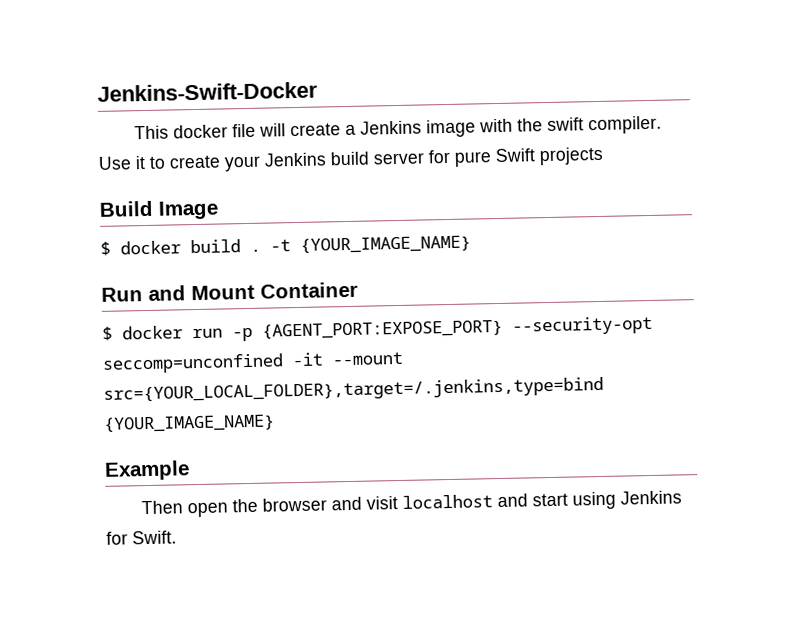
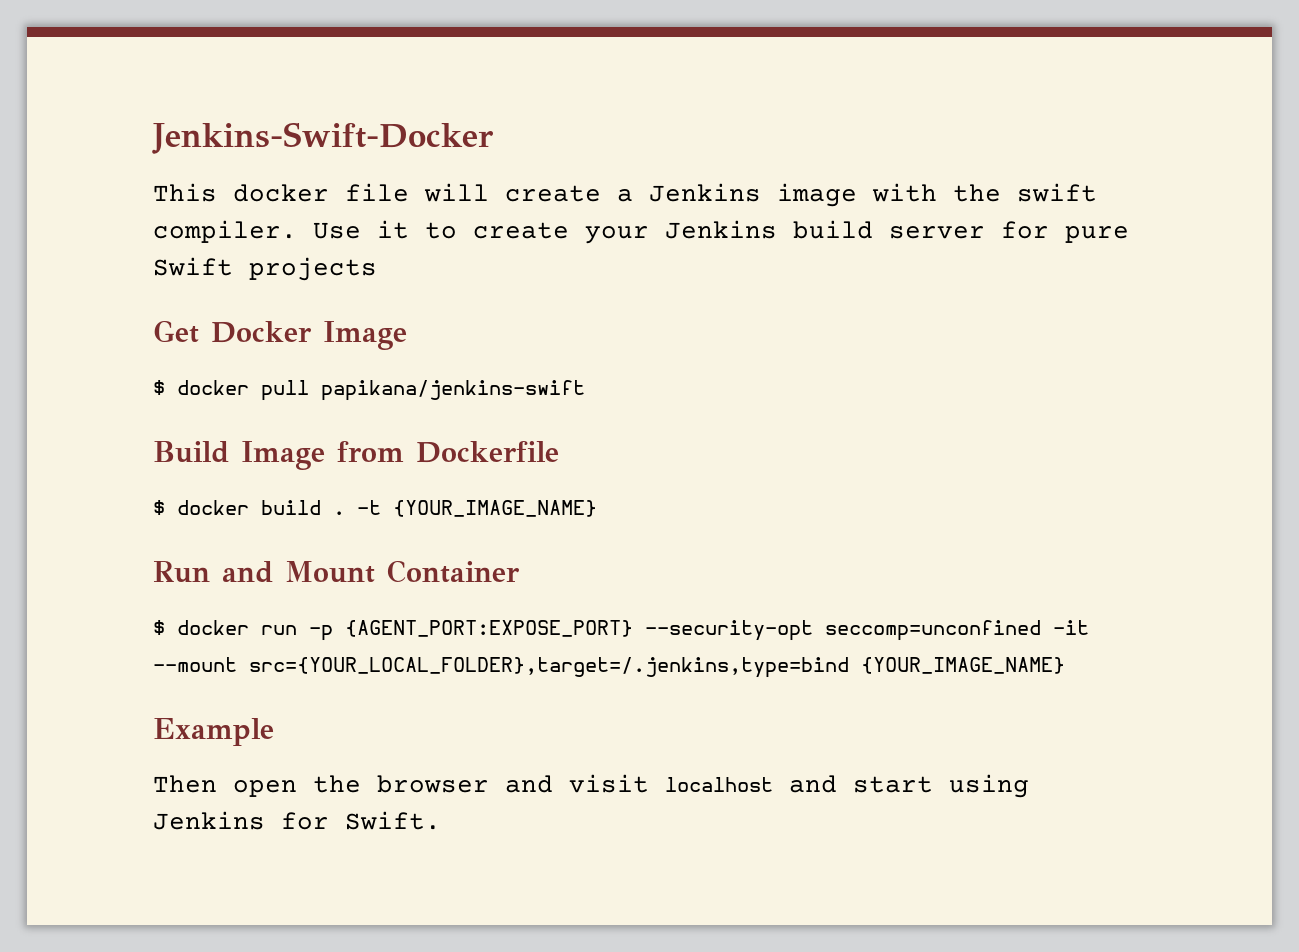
+ Get Docker Image
+ $ docker pull papikana/jenkins-swift
- Build Image
+ Build Image from Dockerfile

